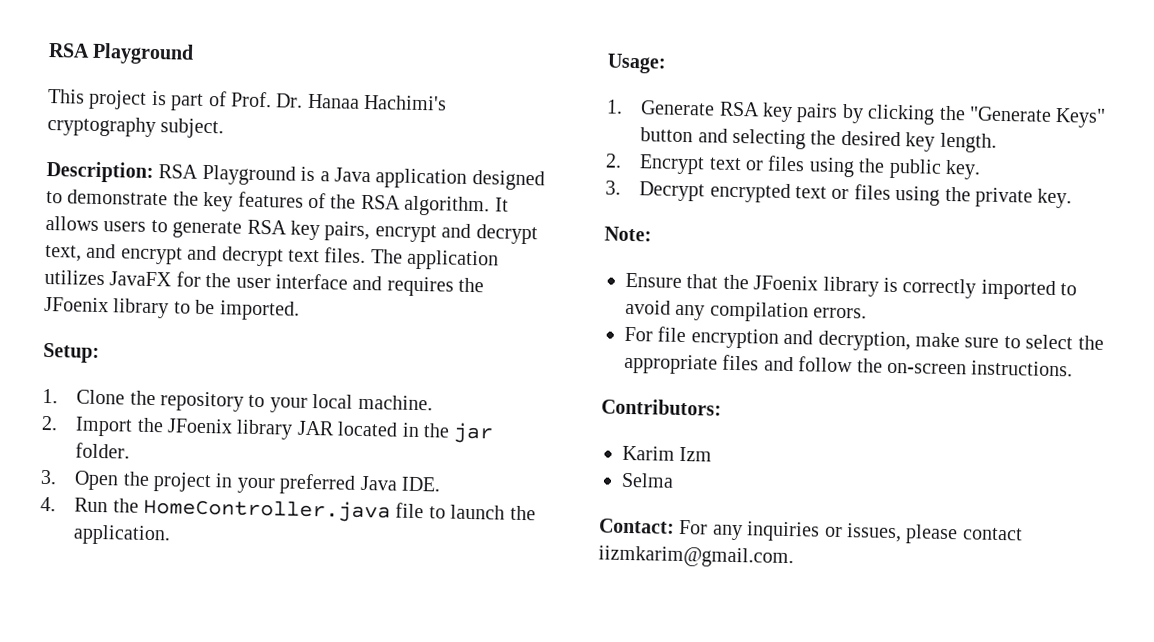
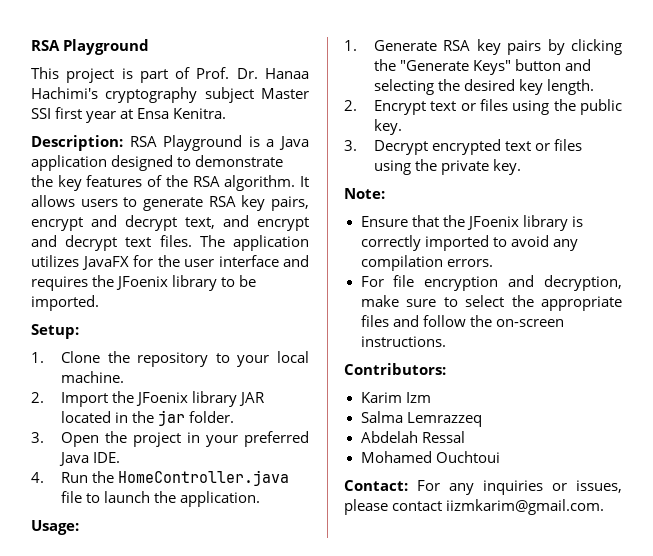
- This project is part of Prof. Dr. Hanaa Hachimi's cryptography subject.
+ This project is part of Prof. Dr. Hanaa Hachimi's cryptography subject Master SSI first year at Ensa Kenitra.
- Selma
+ Salma Lemrazzeq
+ Abdelah Ressal
+ Mohamed Ouchtoui

